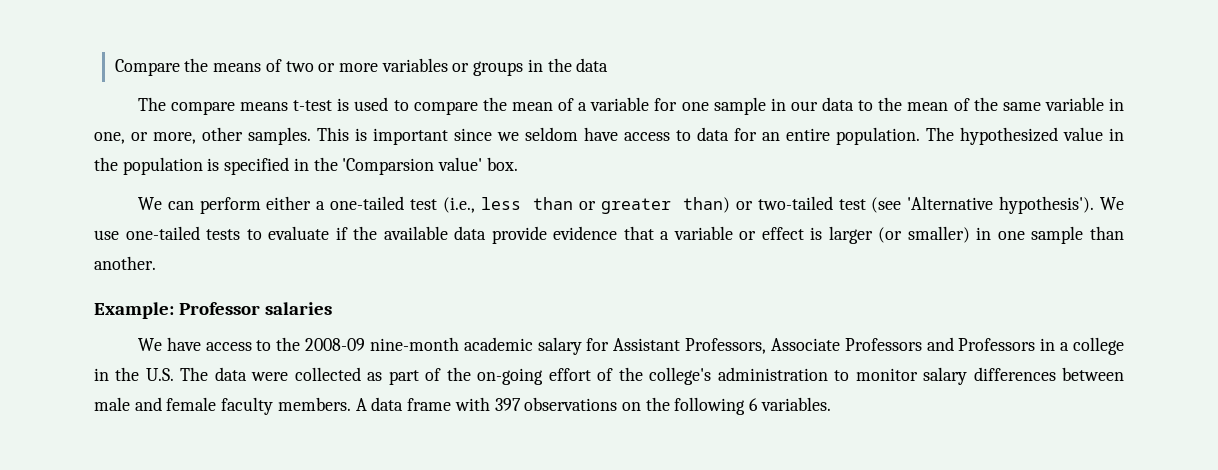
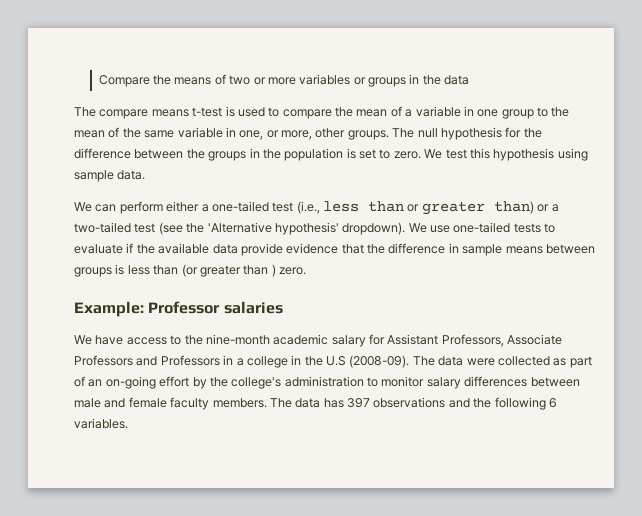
- The compare means t-test is used to compare the mean of a variable for one sample in our data to the mean of the same variable in one, or more, other samples. This is important since we seldom have access to data for an entire population. The hypothesized value in the population is specified in the 'Comparsion value' box.
+ The compare means t-test is used to compare the mean of a variable in one group to the mean of the same variable in one, or more, other groups. The null hypothesis for the difference between the groups in the population is set to zero. We test this hypothesis using sample data.
- We can perform either a one-tailed test (i.e., less than or greater than) or two-tailed test (see 'Alternative hypothesis').
+ We can perform either a one-tailed test (i.e., less than or greater than) or a two-tailed test (see the 'Alternative hypothesis' dropdown).
- We use one-tailed tests to evaluate if the available data provide evidence that a variable or effect is larger (or smaller) in one sample than another.
+ We use one-tailed tests to evaluate if the available data provide evidence that the difference in sample means between groups is less than (or greater than ) zero.
- We have access to the 2008-09 nine-month academic salary for Assistant Professors, Associate Professors and Professors in a college in the U.S. The data were collected as part of the on-going effort of the college's administration to monitor salary differences between male and female faculty members.
+ We have access to the nine-month academic salary for Assistant Professors, Associate Professors and Professors in a college in the U.S (2008-09). The data were collected as part of an on-going effort by the college's administration to monitor salary differences between male and female faculty members.
- A data frame with 397 observations on the following 6 variables.
+ The data has 397 observations and the following 6 variables.

